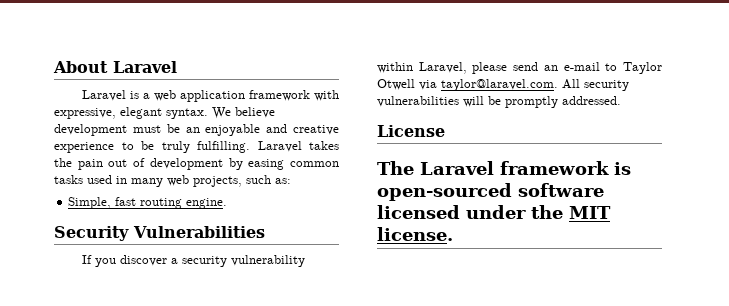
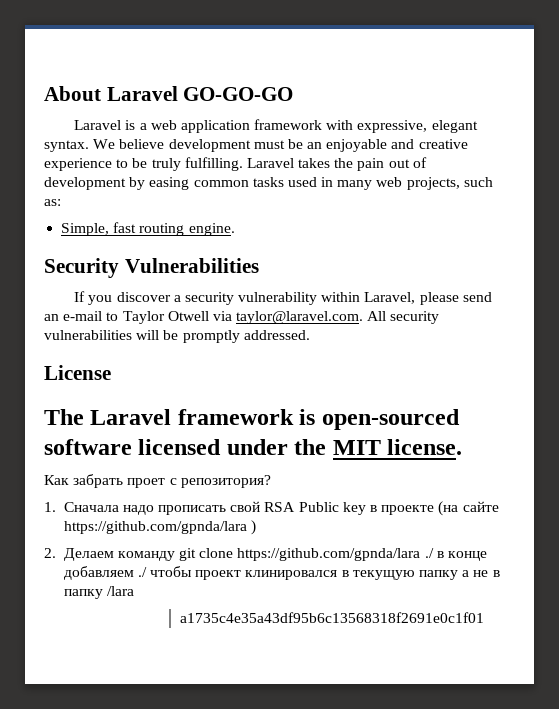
- About Laravel
+ About Laravel GO-GO-GO
+ Как забрать проет с репозитория?
+ 1. Сначала надо прописать свой RSA Public key в проекте (на сайте https://github.com/gpnda/lara )
+ 2. Делаем команду git clone https://github.com/gpnda/lara ./ в конце добавляем ./ чтобы проект клинировался в текущую папку а не в папку /lara
+ a1735c4e35a43df95b6c13568318f2691e0c1f01

